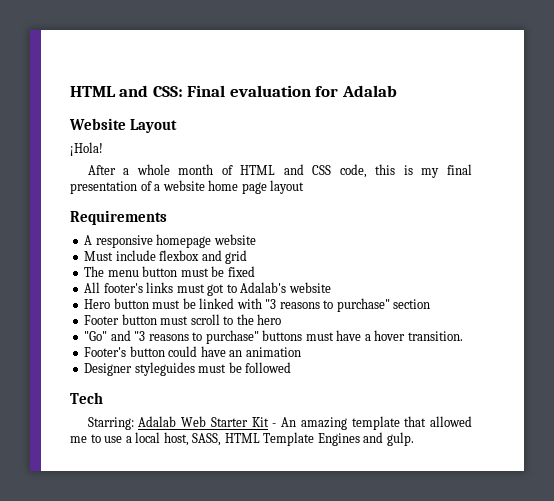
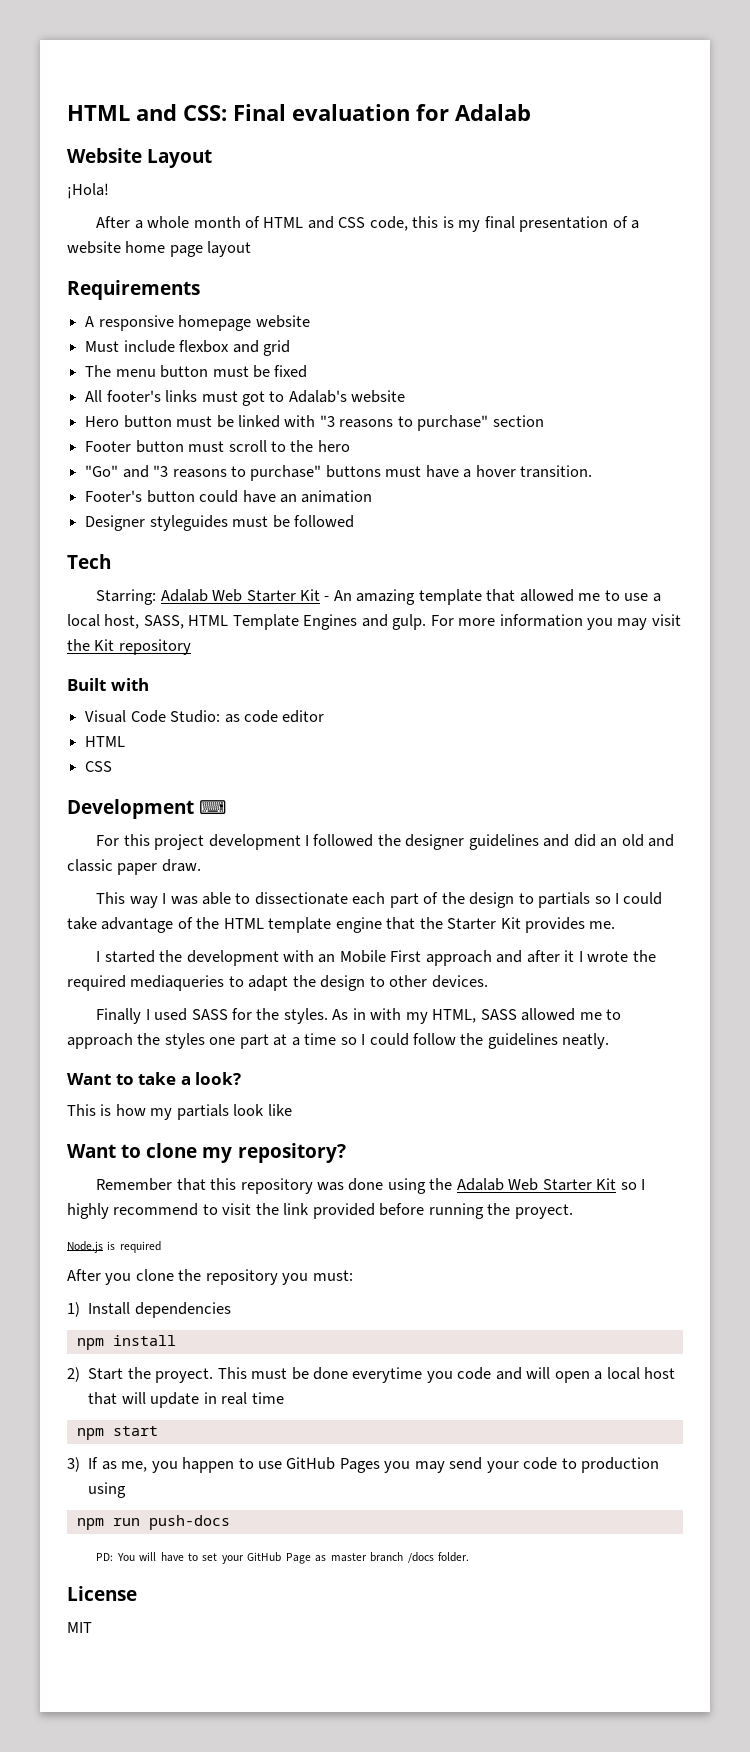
+ For more information you may visit the Kit repository
+ Built with
+ Visual Code Studio: as code editor
+ HTML
+ CSS
+ Development ⌨
+ For this project development I followed the designer guidelines and did an old and classic paper draw.
+ This way I was able to dissectionate each part of the design to partials so I could take advantage of the HTML template engine that the Starter Kit provides me.
+ I started the development with an Mobile First approach and after it I wrote the required mediaqueries to adapt the design to other devices.
+ Finally I used SASS for the styles. As in with my HTML, SASS allowed me to approach the styles one part at a time so I could follow the guidelines neatly.
+ Want to take a look?
+ This is how my partials look like
+ Want to clone my repository?
+ Remember that this repository was done using the Adalab Web Starter Kit so I highly recommend to visit the link provided before running the proyect.
+ Node.js is required
+ After you clone the repository you must:
+ 1) Install dependencies
+ npm install
+ 2) Start the proyect. This must be done everytime you code and will open a local host that will update in real time
+ npm start
+ 3) If as me, you happen to use GitHub Pages you may send your code to production using
+ npm run push-docs
+ PD: You will have to set your GitHub Page as master branch /docs folder.
+ License
+ MIT

